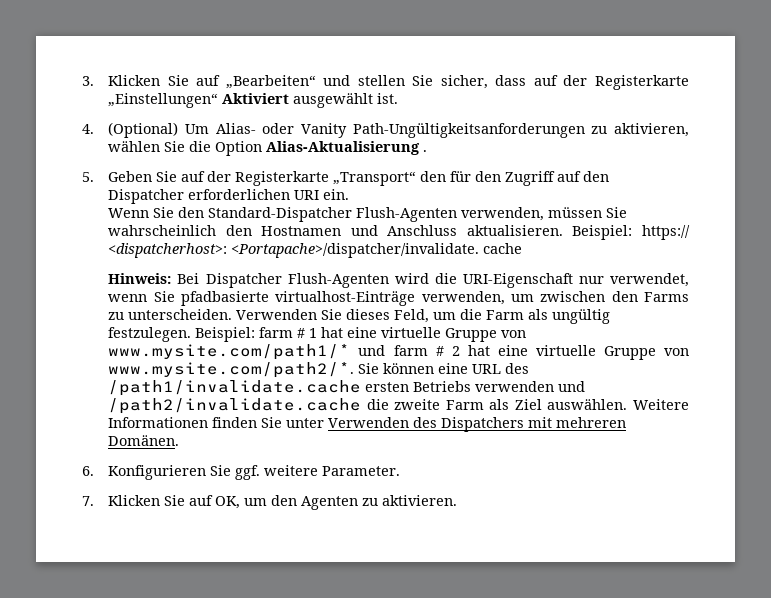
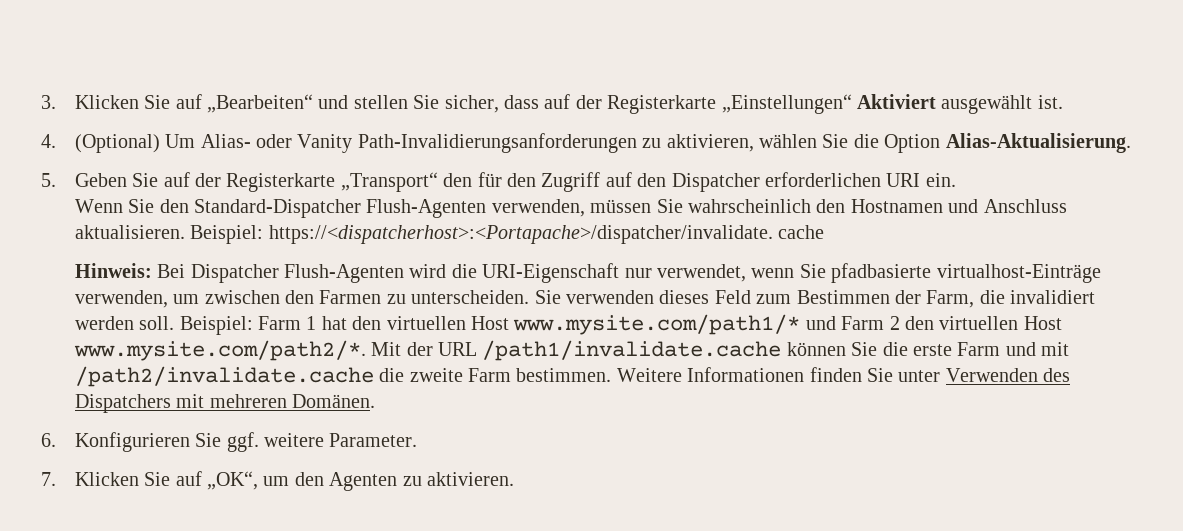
- 4. (Optional) Um Alias- oder Vanity Path-Ungültigkeitsanforderungen zu aktivieren, wählen Sie die Option Alias-Aktualisierung .
+ 4. (Optional) Um Alias- oder Vanity Path-Invalidierungsanforderungen zu aktivieren, wählen Sie die Option Alias-Aktualisierung.
- Beispiel: https:// <dispatcherhost>: <Portapache>/dispatcher/invalidate. cache
+ Beispiel: https://<dispatcherhost>:<Portapache>/dispatcher/invalidate. cache
- Hinweis: Bei Dispatcher Flush-Agenten wird die URI-Eigenschaft nur verwendet, wenn Sie pfadbasierte virtualhost-Einträge verwenden, um zwischen den Farms zu unterscheiden.
+ Hinweis: Bei Dispatcher Flush-Agenten wird die URI-Eigenschaft nur verwendet, wenn Sie pfadbasierte virtualhost-Einträge verwenden, um zwischen den Farmen zu unterscheiden.
- Verwenden Sie dieses Feld, um die Farm als ungültig festzulegen. Beispiel: farm # 1 hat eine virtuelle Gruppe von www.mysite.com/path1/* und farm # 2 hat eine virtuelle Gruppe von www.mysite.com/path2/*. Sie können eine URL des /path1/invalidate.cache ersten Betriebs verwenden und /path2/invalidate.cache die zweite Farm als Ziel auswählen.
+ Sie verwenden dieses Feld zum Bestimmen der Farm, die invalidiert werden soll. Beispiel: Farm 1 hat den virtuellen Host www.mysite.com/path1/* und Farm 2 den virtuellen Host www.mysite.com/path2/*. Mit der URL /path1/invalidate.cache können Sie die erste Farm und mit /path2/invalidate.cache die zweite Farm bestimmen.
- 7. Klicken Sie auf OK, um den Agenten zu aktivieren.
+ 7. Klicken Sie auf „OK“, um den Agenten zu aktivieren.

